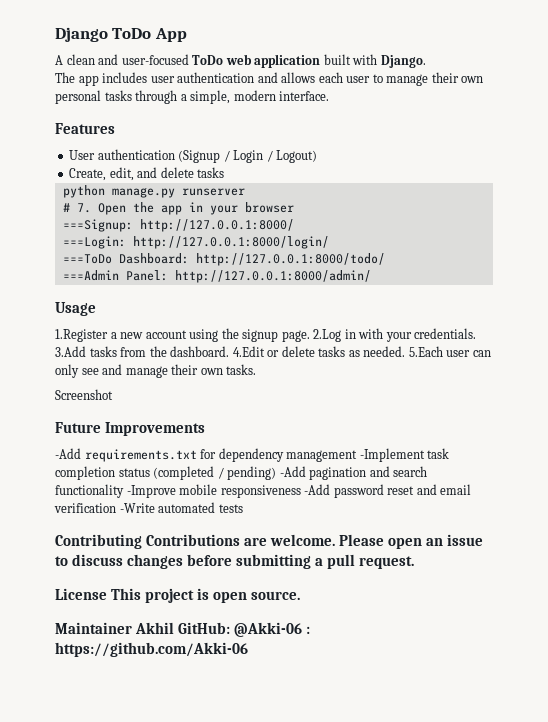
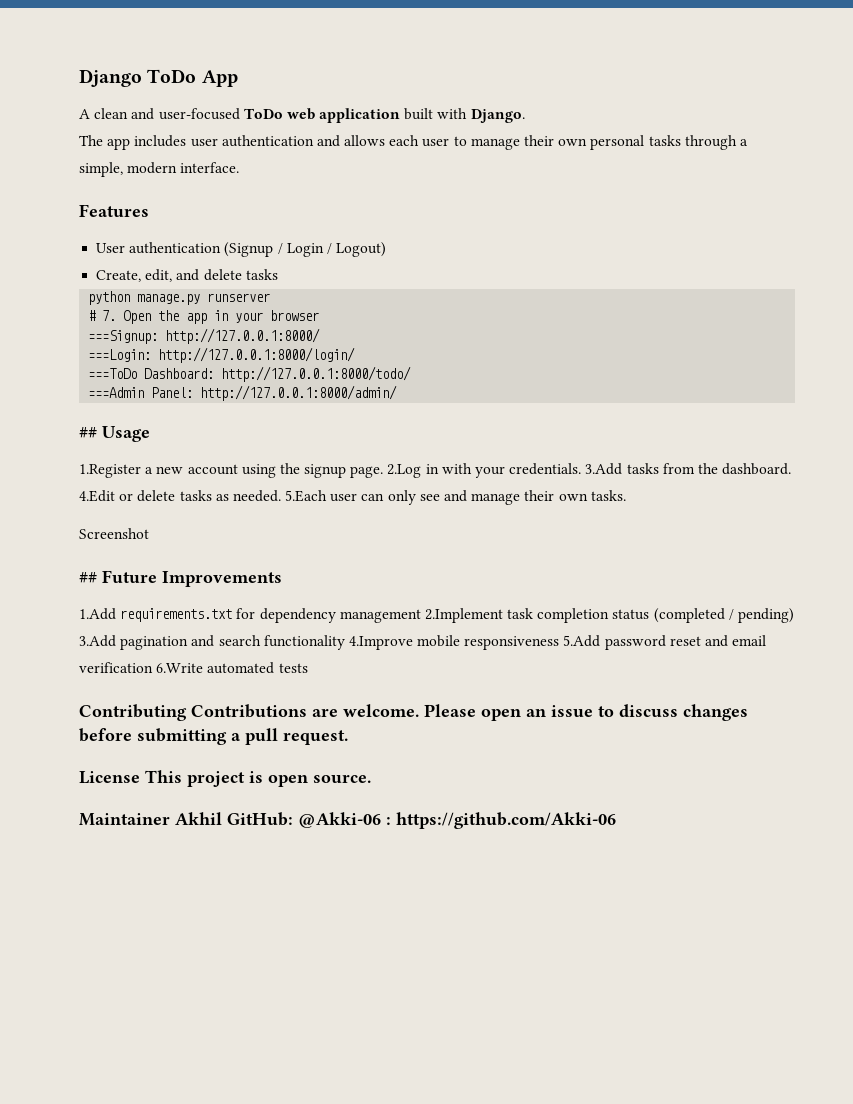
- Usage
+ ## Usage
- Future Improvements
+ ## Future Improvements
- -Add requirements.txt for dependency management -Implement task completion status (completed / pending) -Add pagination and search functionality -Improve mobile responsiveness -Add password reset and email verification -Write automated tests
+ 1.Add requirements.txt for dependency management 2.Implement task completion status (completed / pending) 3.Add pagination and search functionality 4.Improve mobile responsiveness 5.Add password reset and email verification 6.Write automated tests

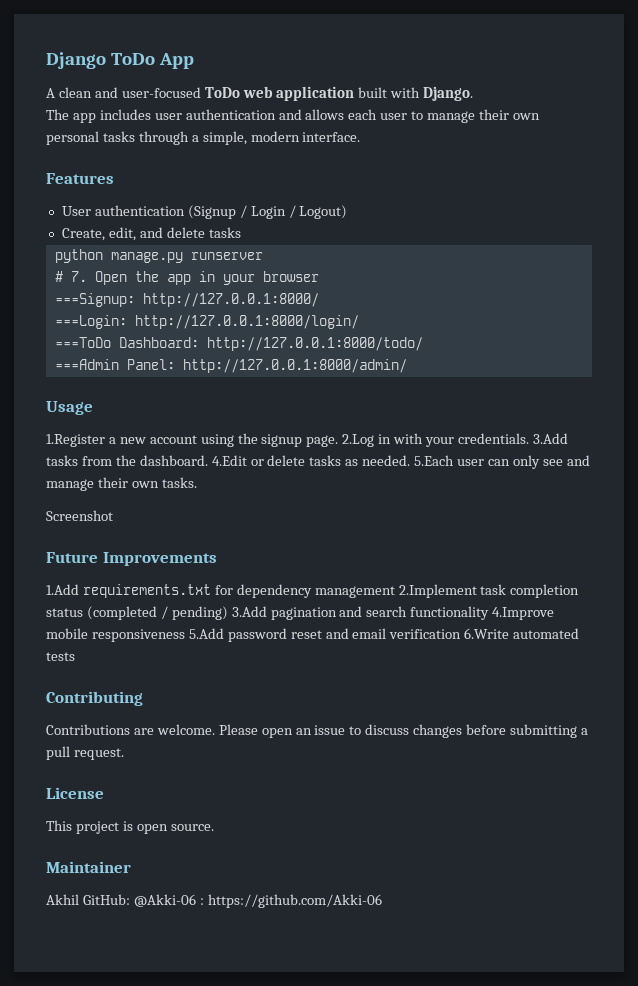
- ## Usage
+ Usage
- ## Future Improvements
+ Future Improvements
- Contributing Contributions are welcome.
+ Contributing
+ Contributions are welcome.
- License This project is open source.
+ License
+ This project is open source.
- Maintainer Akhil GitHub: @Akki-06 : https://github.com/Akki-06
+ Maintainer
+ Akhil GitHub: @Akki-06 : https://github.com/Akki-06

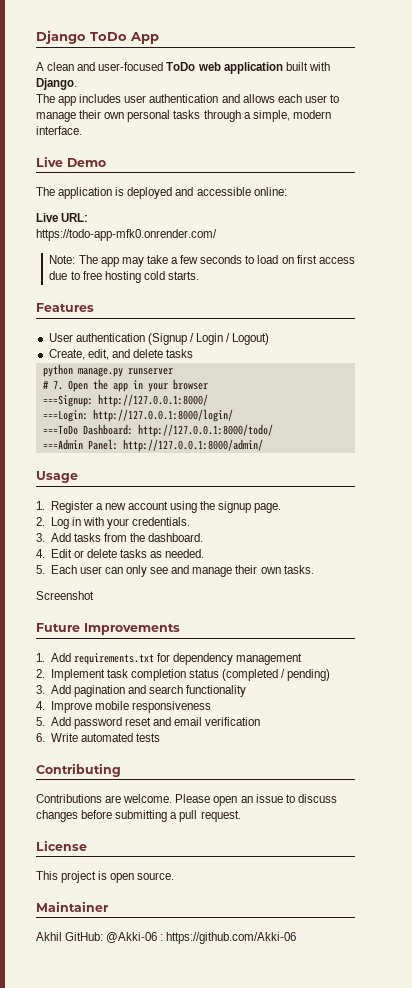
+ Live Demo
+ The application is deployed and accessible online:
+ Live URL:
+ https://todo-app-mfk0.onrender.com/
+ Note: The app may take a few seconds to load on first access due to free hosting cold starts.
- 1.Register a new account using the signup page. 2.Log in with your credentials. 3.Add tasks from the dashboard. 4.Edit or delete tasks as needed. 5.Each user can only see and manage their own tasks.
+ 1. Register a new account using the signup page.
+ 2. Log in with your credentials.
+ 3. Add tasks from the dashboard.
+ 4. Edit or delete tasks as needed.
+ 5. Each user can only see and manage their own tasks.
- 1.Add requirements.txt for dependency management 2.Implement task completion status (completed / pending) 3.Add pagination and search functionality 4.Improve mobile responsiveness 5.Add password reset and email verification 6.Write automated tests
+ 1. Add requirements.txt for dependency management
+ 2. Implement task completion status (completed / pending)
+ 3. Add pagination and search functionality
+ 4. Improve mobile responsiveness
+ 5. Add password reset and email verification
+ 6. Write automated tests

